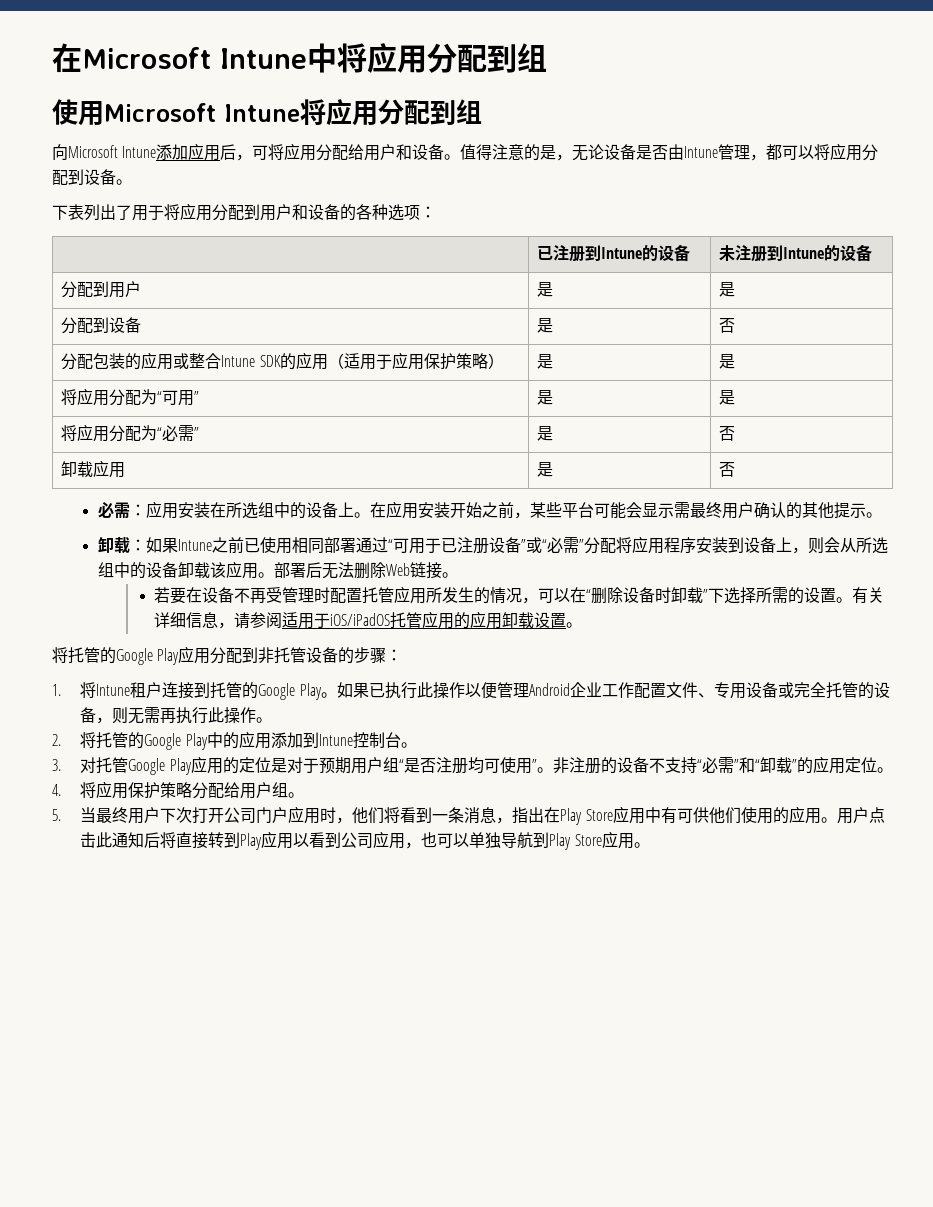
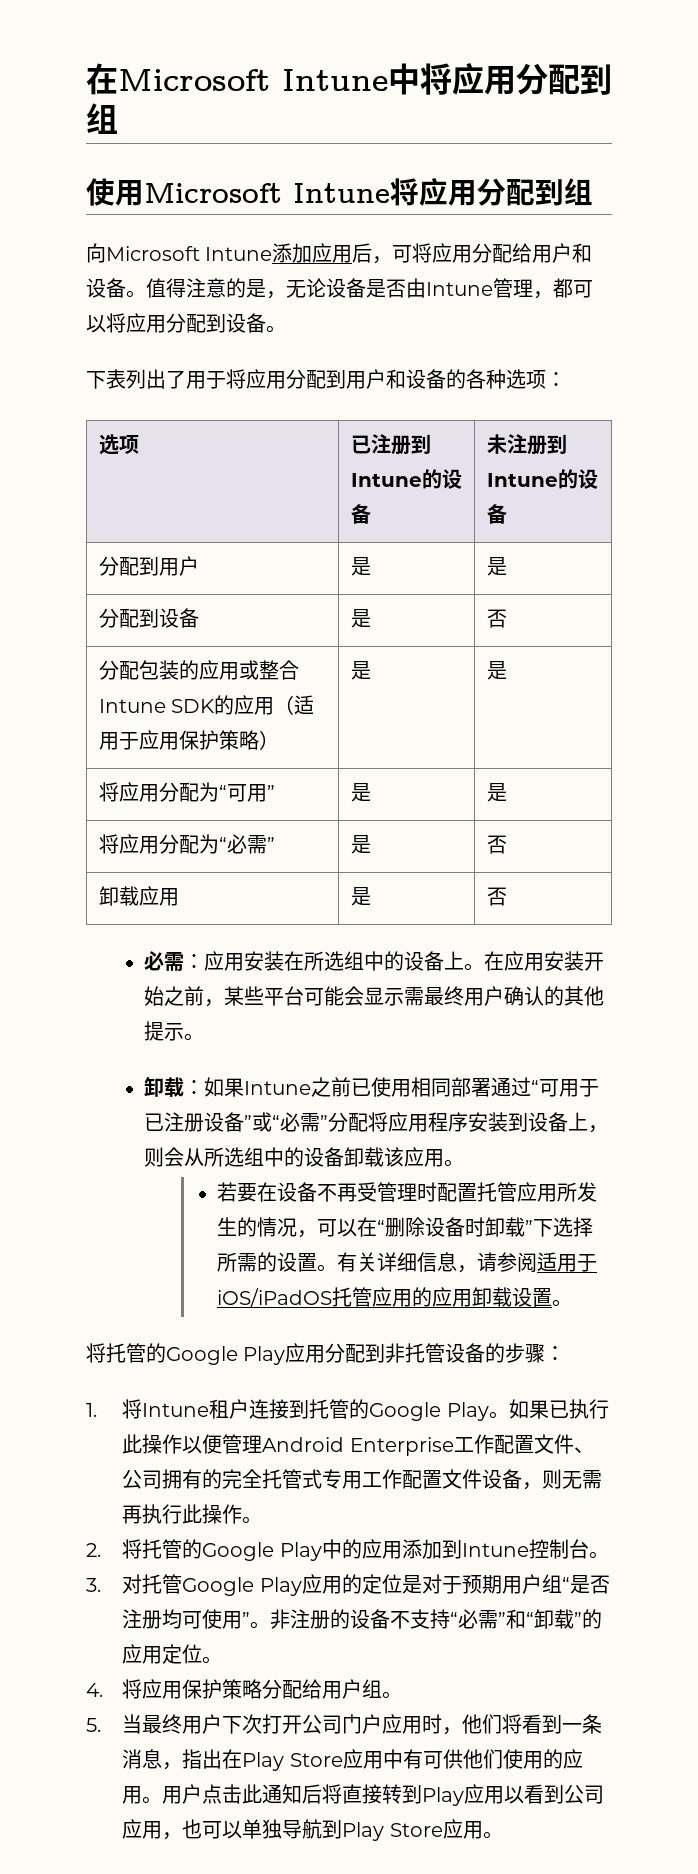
- | 已注册到Intune的设备 | 未注册到Intune的设备
+ 选项 | 已注册到Intune的设备 | 未注册到Intune的设备
- 部署后无法删除Web链接。
- 如果已执行此操作以便管理Android企业工作配置文件、专用设备或完全托管的设备，则无需再执行此操作。
+ 如果已执行此操作以便管理Android Enterprise工作配置文件、公司拥有的完全托管式专用工作配置文件设备，则无需再执行此操作。

